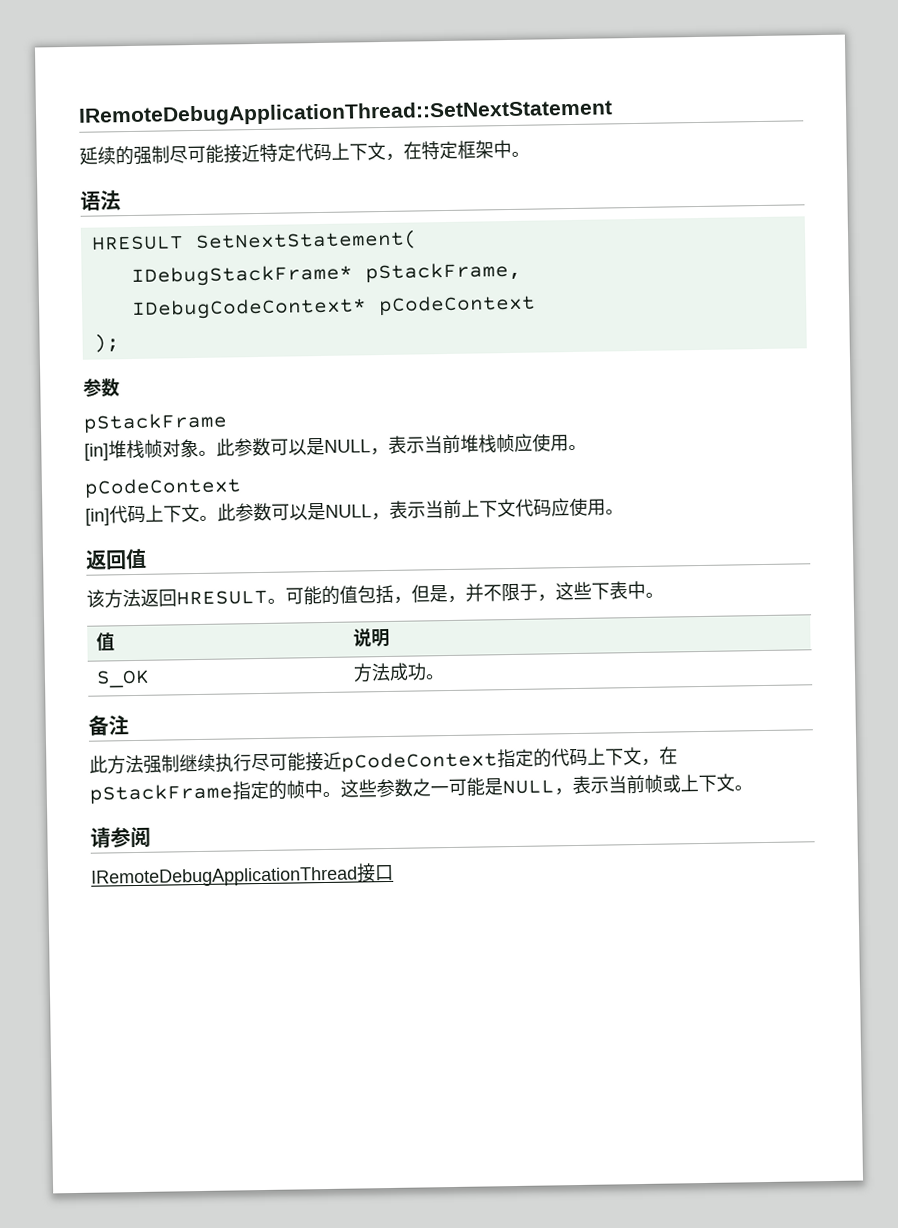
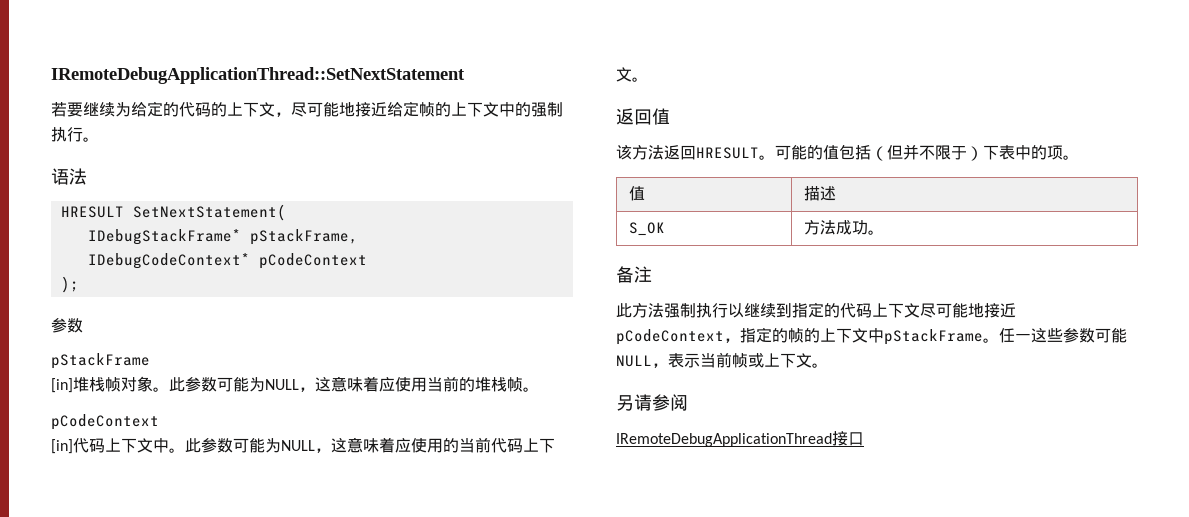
- 延续的强制尽可能接近特定代码上下文，在特定框架中。
+ 若要继续为给定的代码的上下文，尽可能地接近给定帧的上下文中的强制执行。
- 此参数可以是NULL，表示当前堆栈帧应使用。
+ 此参数可能为NULL，这意味着应使用当前的堆栈帧。
- [in]代码上下文。此参数可以是NULL，表示当前上下文代码应使用。
+ [in]代码上下文中。此参数可能为NULL，这意味着应使用的当前代码上下文。
- 可能的值包括，但是，并不限于，这些下表中。
+ 可能的值包括（但并不限于）下表中的项。
- 值 | 说明
+ 值 | 描述
- 此方法强制继续执行尽可能接近pCodeContext指定的代码上下文，在pStackFrame指定的帧中。这些参数之一可能是NULL，表示当前帧或上下文。
+ 此方法强制执行以继续到指定的代码上下文尽可能地接近pCodeContext，指定的帧的上下文中pStackFrame。任一这些参数可能NULL，表示当前帧或上下文。
- 请参阅
+ 另请参阅

